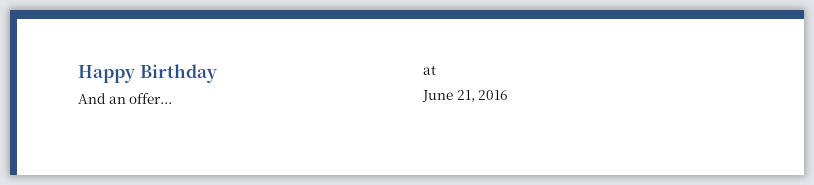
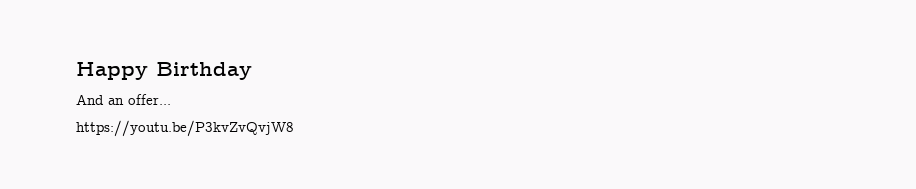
- at
- June 21, 2016
+ https://youtu.be/P3kvZvQvjW8

